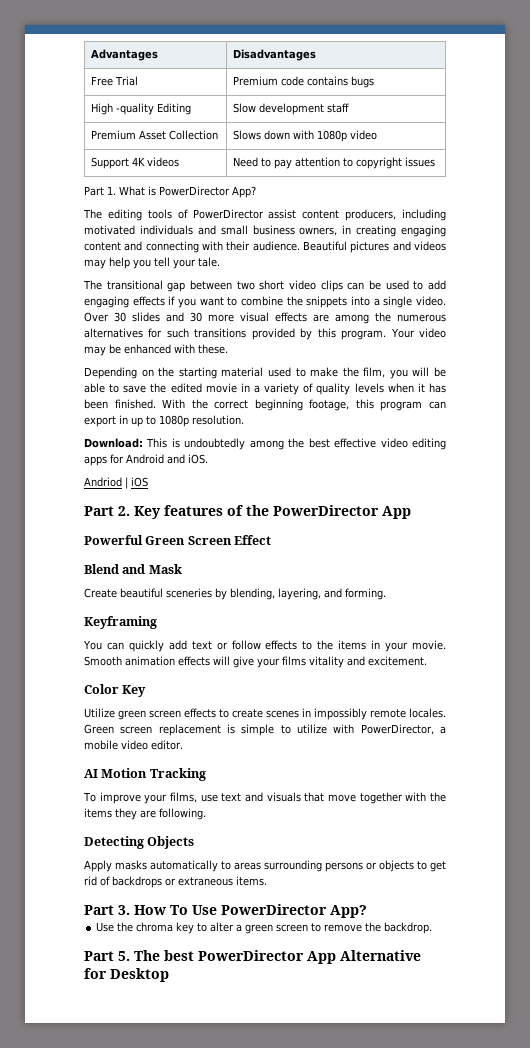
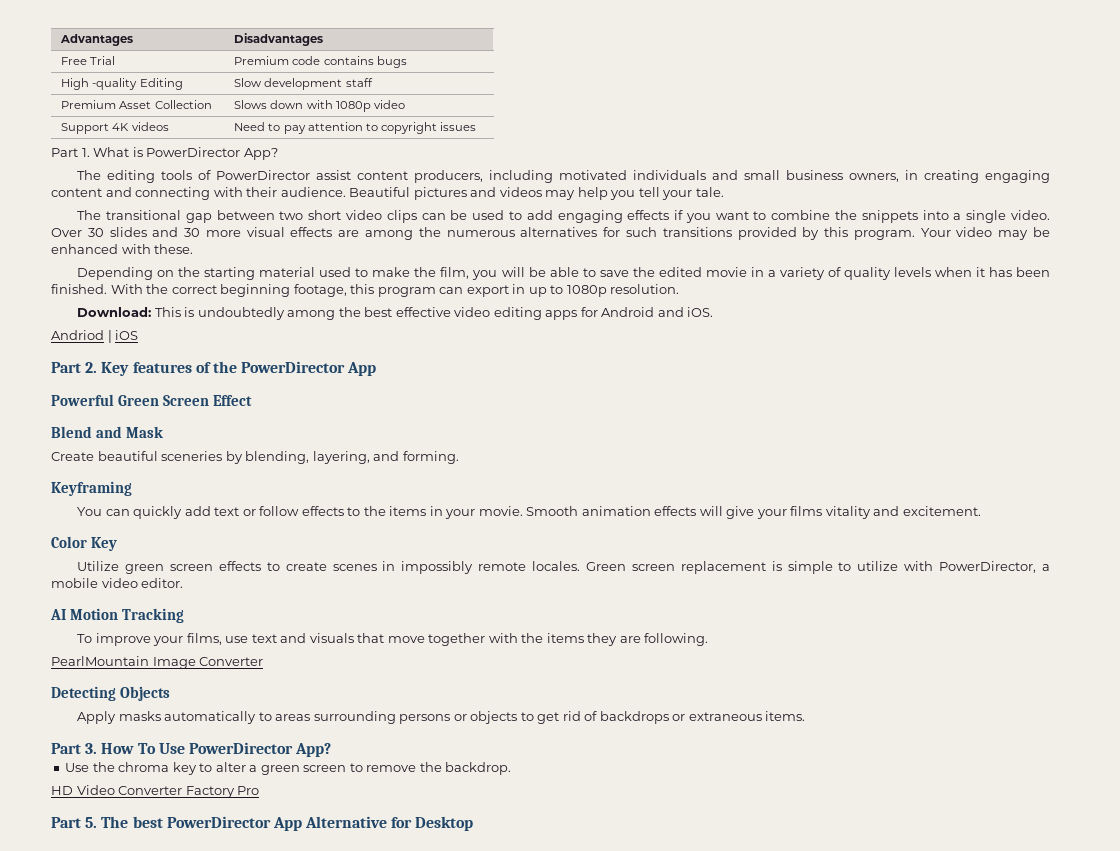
+ PearlMountain Image Converter
+ HD Video Converter Factory Pro

